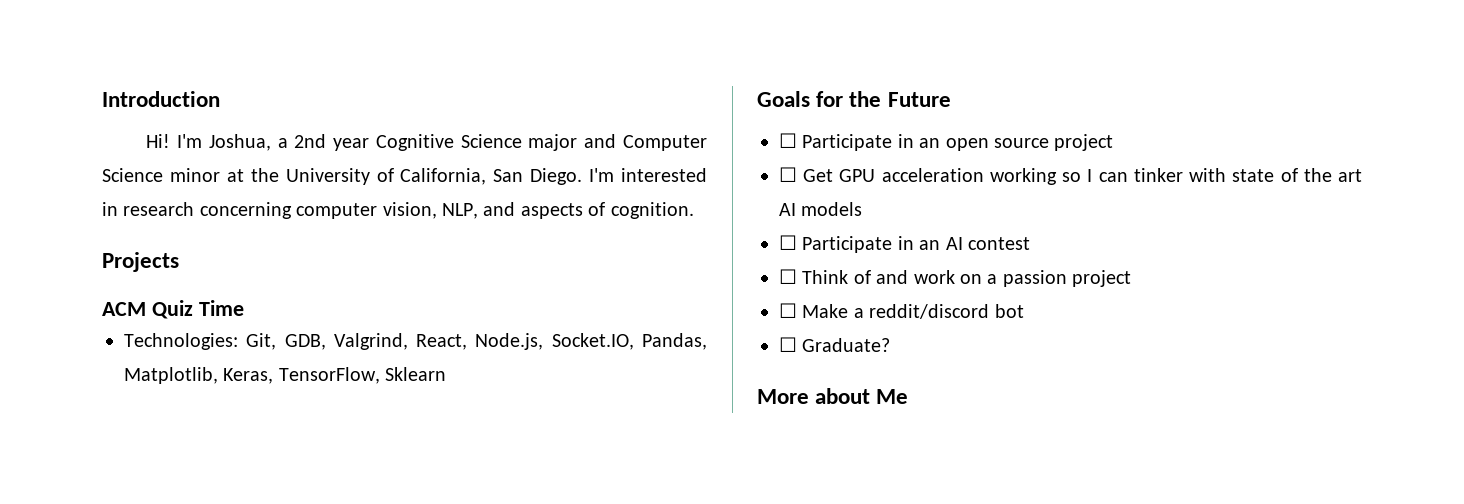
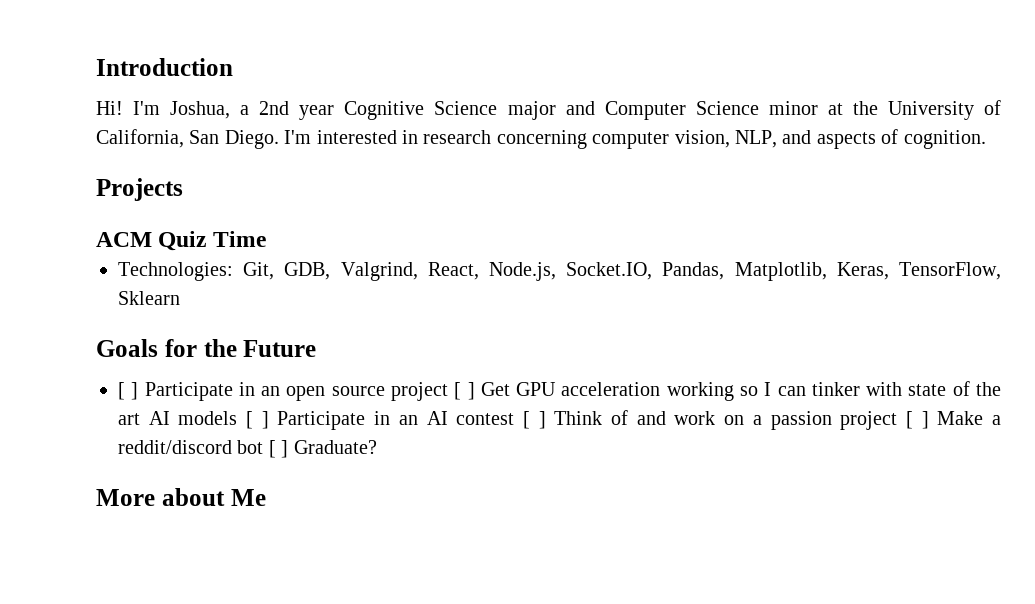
- ☐ Participate in an open source project
- ☐ Get GPU acceleration working so I can tinker with state of the art AI models
- ☐ Participate in an AI contest
- ☐ Think of and work on a passion project
- ☐ Make a reddit/discord bot
- ☐ Graduate?
+ [ ] Participate in an open source project [ ] Get GPU acceleration working so I can tinker with state of the art AI models [ ] Participate in an AI contest [ ] Think of and work on a passion project [ ] Make a reddit/discord bot [ ] Graduate?

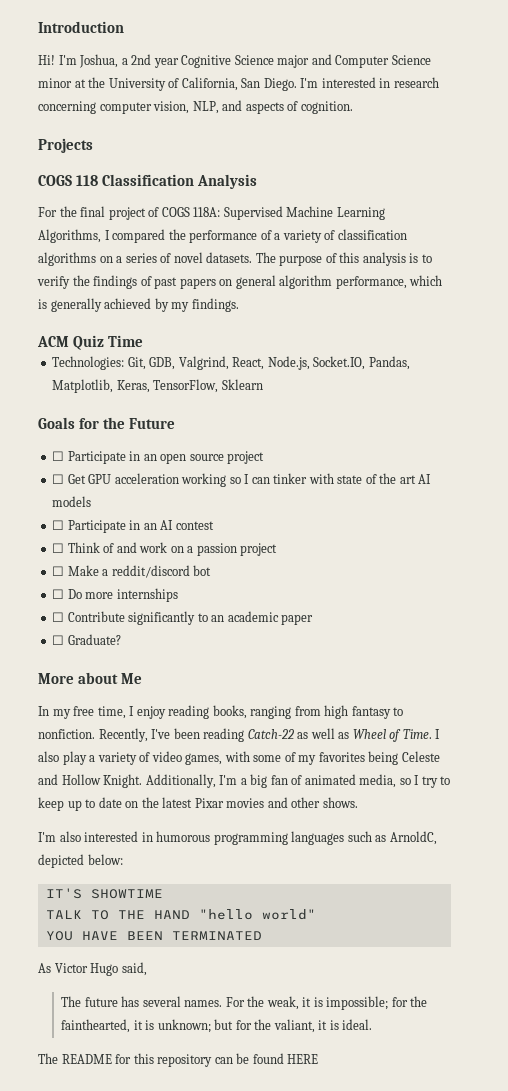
+ COGS 118 Classification Analysis
+ For the final project of COGS 118A: Supervised Machine Learning Algorithms, I compared the performance of a variety of classification algorithms on a series of novel datasets. The purpose of this analysis is to verify the findings of past papers on general algorithm performance, which is generally achieved by my findings.
- [ ] Participate in an open source project [ ] Get GPU acceleration working so I can tinker with state of the art AI models [ ] Participate in an AI contest [ ] Think of and work on a passion project [ ] Make a reddit/discord bot [ ] Graduate?
+ ☐ Participate in an open source project
+ ☐ Get GPU acceleration working so I can tinker with state of the art AI models
+ ☐ Participate in an AI contest
+ ☐ Think of and work on a passion project
+ ☐ Make a reddit/discord bot
+ ☐ Do more internships
+ ☐ Contribute significantly to an academic paper
+ ☐ Graduate?
  More about Me
+ In my free time, I enjoy reading books, ranging from high fantasy to nonfiction. Recently, I've been reading Catch-22 as well as Wheel of Time. I also play a variety of video games, with some of my favorites being Celeste and Hollow Knight. Additionally, I'm a big fan of animated media, so I try to keep up to date on the latest Pixar movies and other shows.
+ I'm also interested in humorous programming languages such as ArnoldC, depicted below:
+ IT'S SHOWTIME
+ TALK TO THE HAND "hello world"
+ YOU HAVE BEEN TERMINATED
+ As Victor Hugo said,
+ The future has several names. For the weak, it is impossible; for the fainthearted, it is unknown; but for the valiant, it is ideal.
+ The README for this repository can be found HERE

